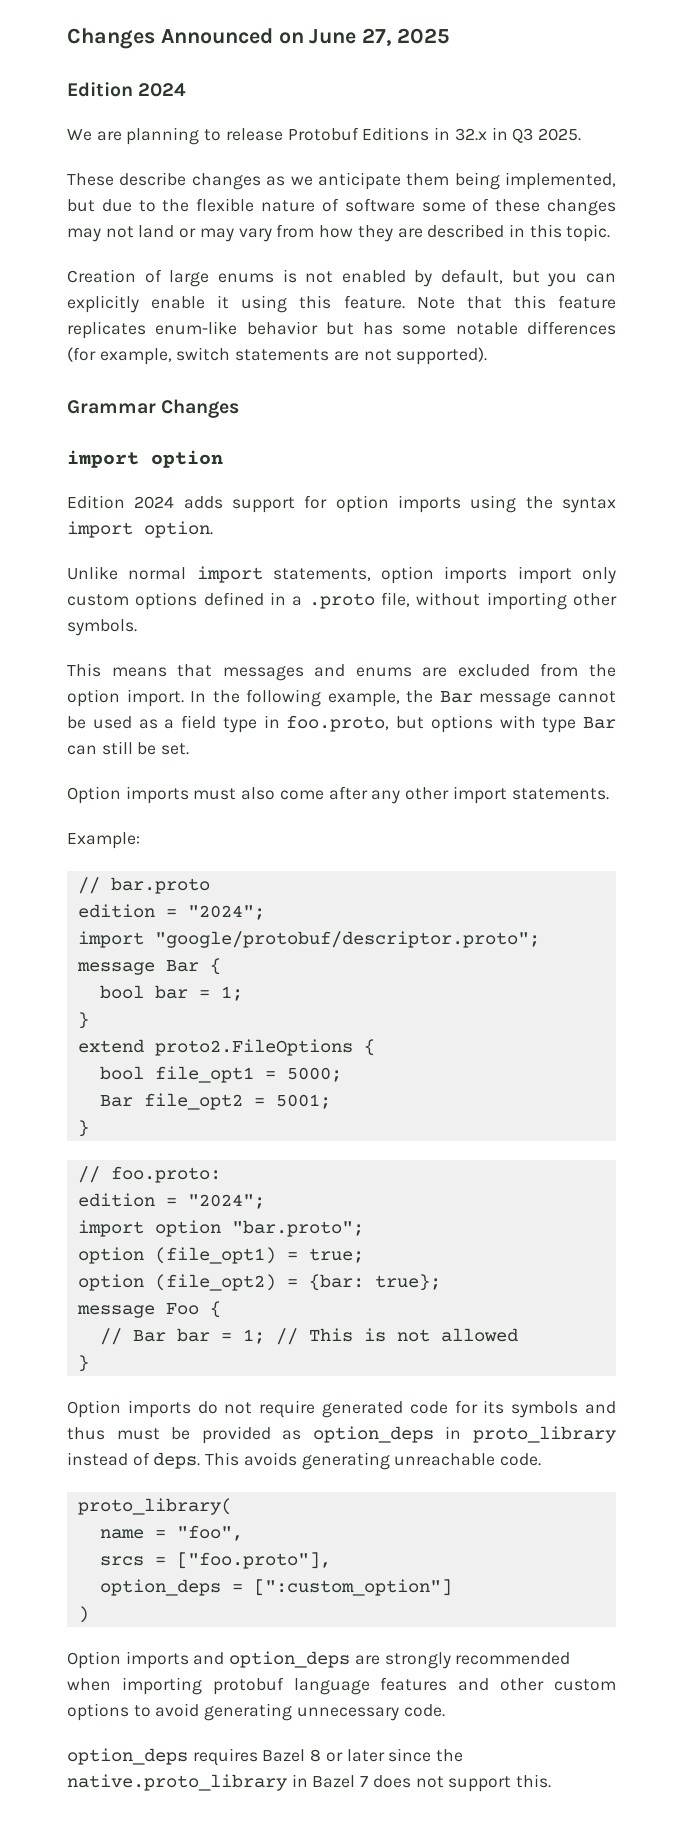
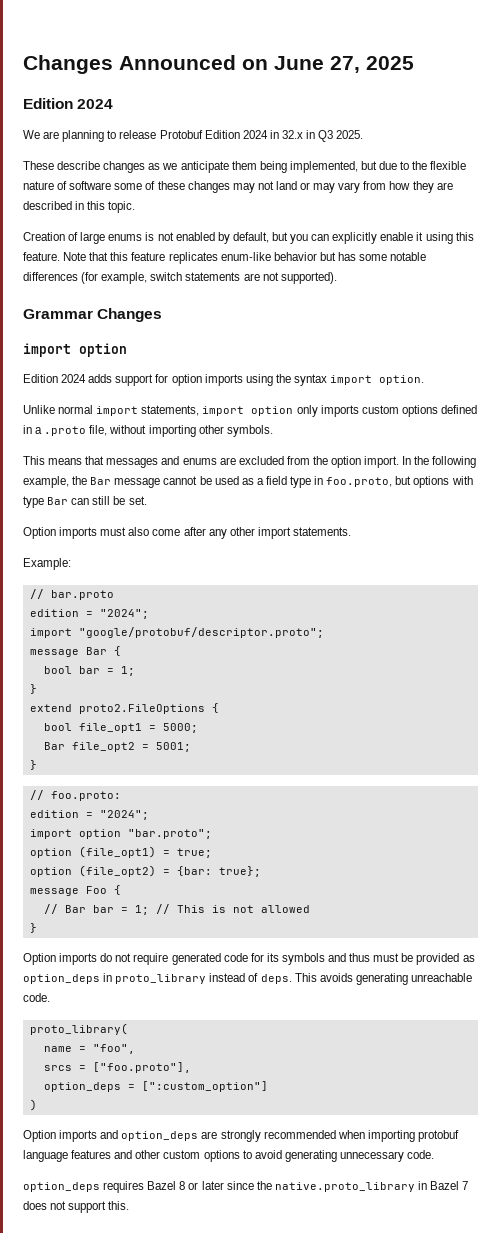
- We are planning to release Protobuf Editions in 32.x in Q3 2025.
+ We are planning to release Protobuf Edition 2024 in 32.x in Q3 2025.
- Unlike normal import statements, option imports import only custom options defined in a .proto file, without importing other symbols.
+ Unlike normal import statements, import option only imports custom options defined in a .proto file, without importing other symbols.

